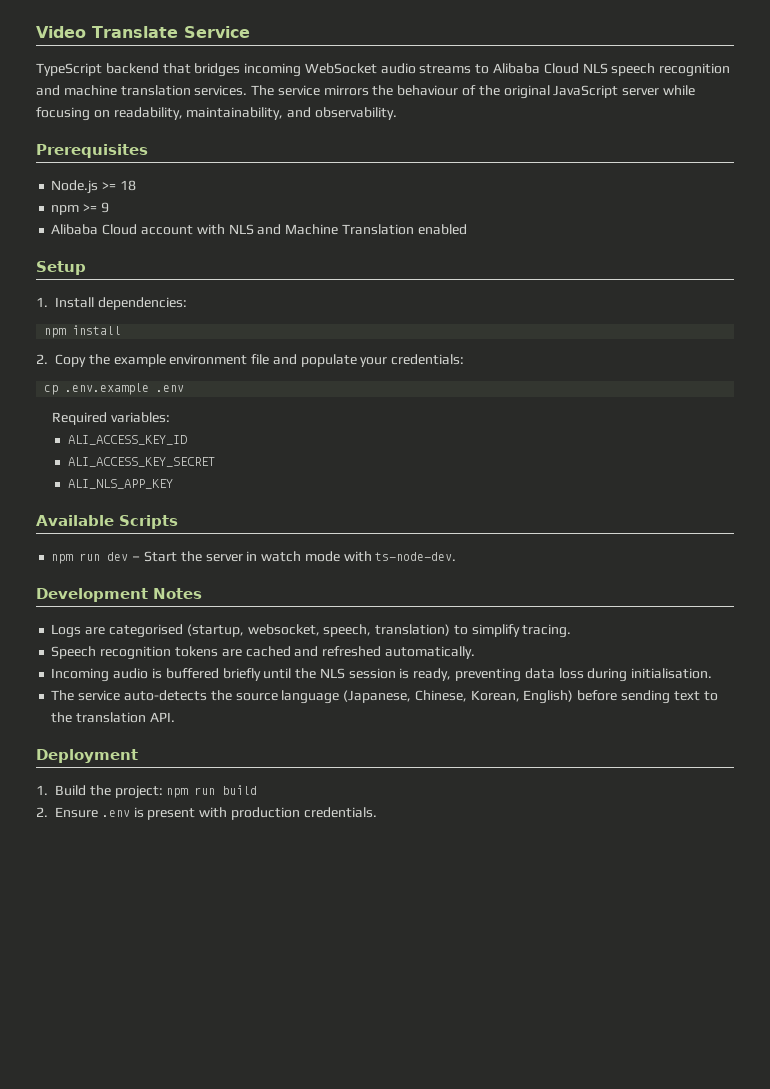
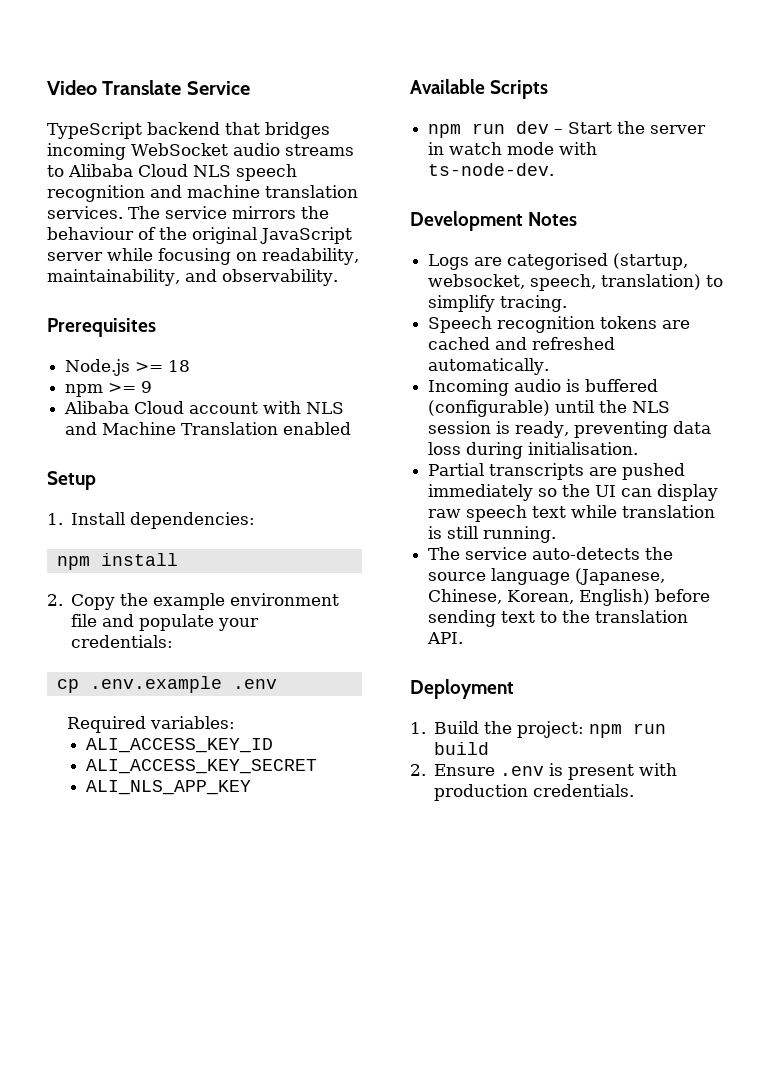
- Incoming audio is buffered briefly until the NLS session is ready, preventing data loss during initialisation.
+ Incoming audio is buffered (configurable) until the NLS session is ready, preventing data loss during initialisation.
+ Partial transcripts are pushed immediately so the UI can display raw speech text while translation is still running.

